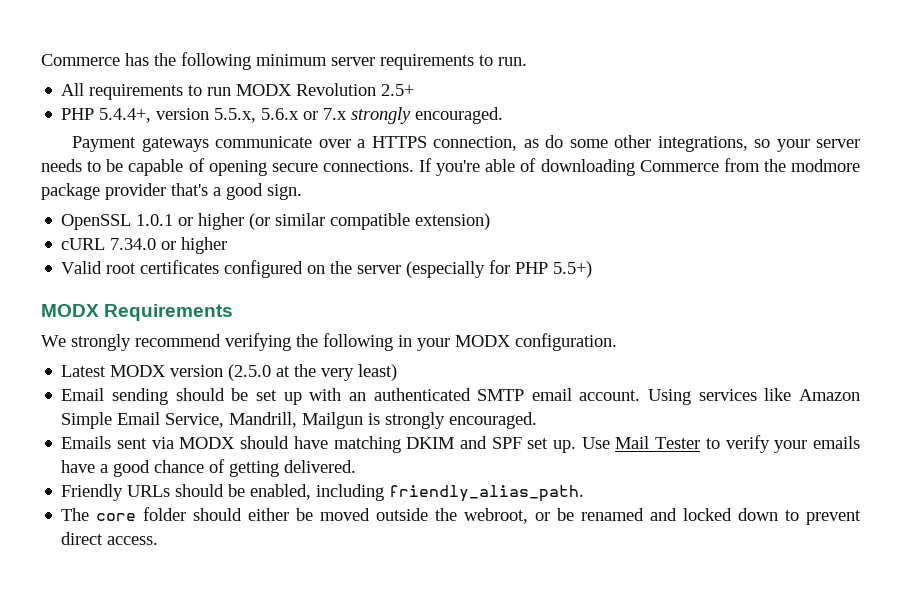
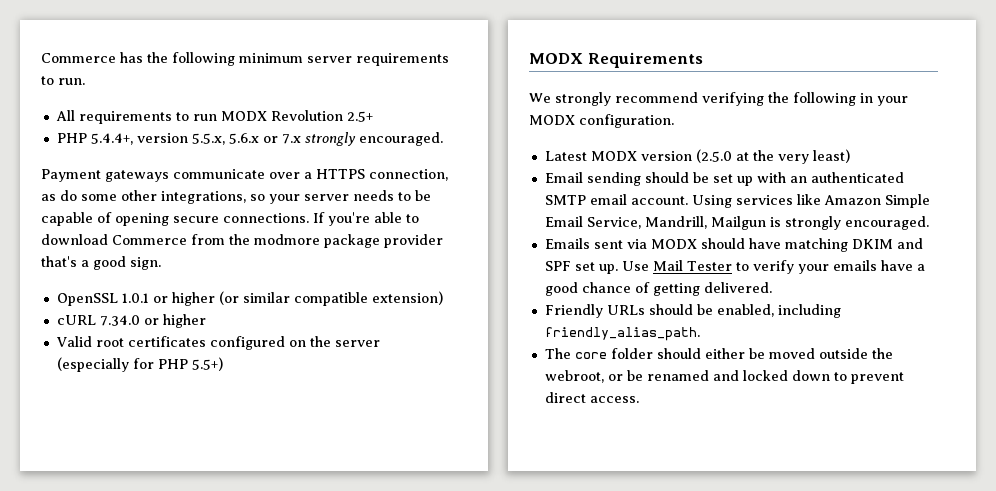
- If you're able of downloading Commerce from the modmore package provider that's a good sign.
+ If you're able to download Commerce from the modmore package provider that's a good sign.

